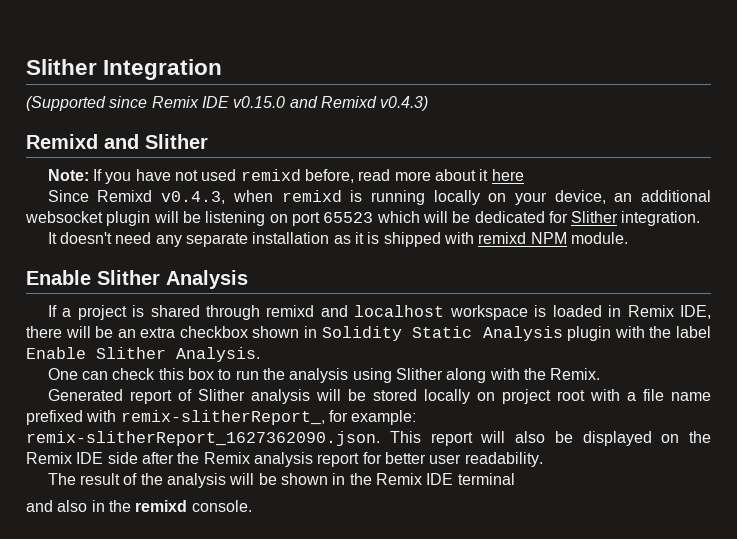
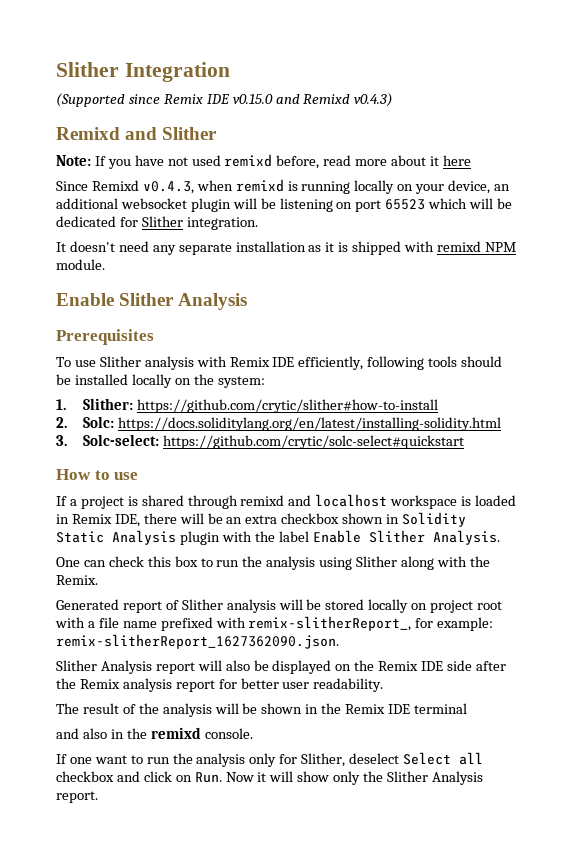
+ Prerequisites
+ To use Slither analysis with Remix IDE efficiently, following tools should be installed locally on the system:
+ 1. Slither: https://github.com/crytic/slither#how-to-install
+ 2. Solc: https://docs.soliditylang.org/en/latest/installing-solidity.html
+ 3. Solc-select: https://github.com/crytic/solc-select#quickstart
+ How to use
- Generated report of Slither analysis will be stored locally on project root with a file name prefixed with remix-slitherReport_, for example: remix-slitherReport_1627362090.json. This report will also be displayed on the Remix IDE side after the Remix analysis report for better user readability.
+ Generated report of Slither analysis will be stored locally on project root with a file name prefixed with remix-slitherReport_, for example: remix-slitherReport_1627362090.json.
+ Slither Analysis report will also be displayed on the Remix IDE side after the Remix analysis report for better user readability.
+ If one want to run the analysis only for Slither, deselect Select all checkbox and click on Run. Now it will show only the Slither Analysis report.

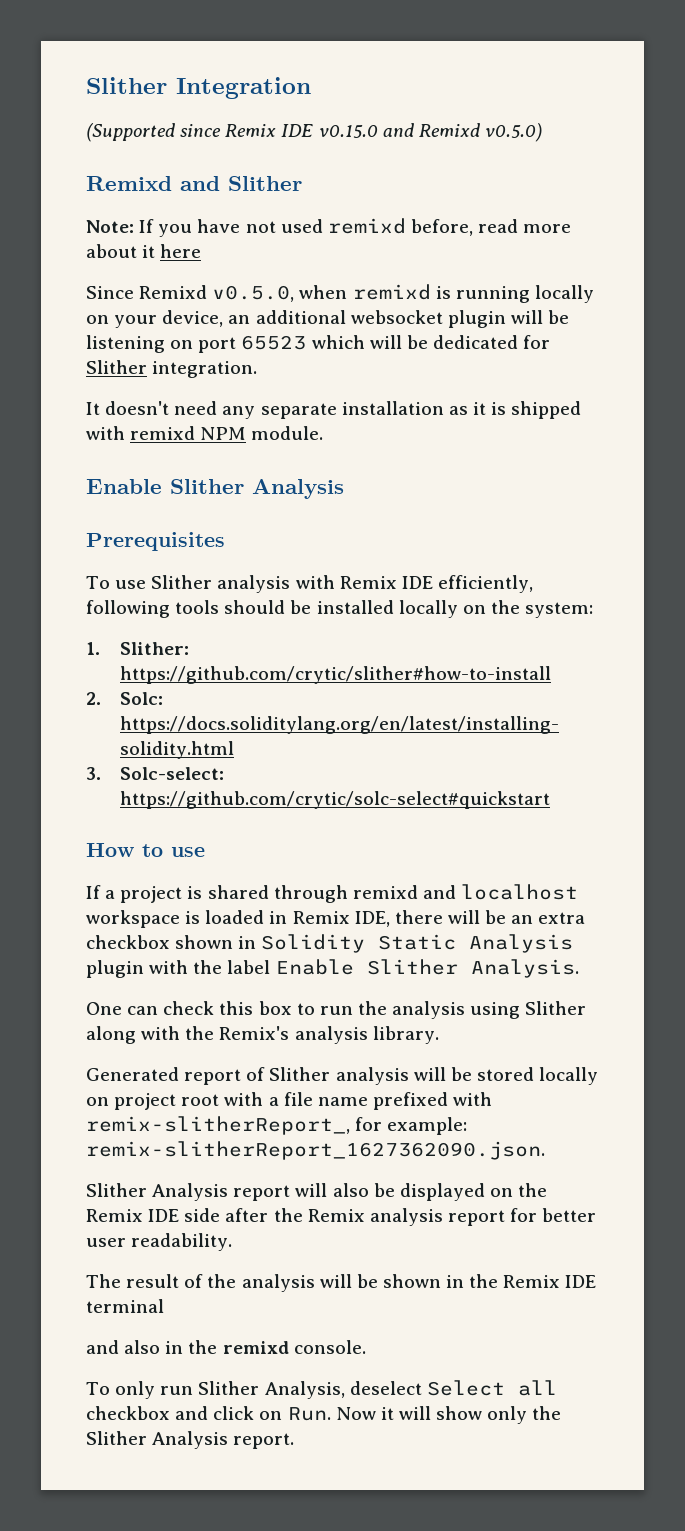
- (Supported since Remix IDE v0.15.0 and Remixd v0.4.3)
+ (Supported since Remix IDE v0.15.0 and Remixd v0.5.0)
- Since Remixd v0.4.3, when remixd is running locally on your device, an additional websocket plugin will be listening on port 65523 which will be dedicated for Slither integration.
+ Since Remixd v0.5.0, when remixd is running locally on your device, an additional websocket plugin will be listening on port 65523 which will be dedicated for Slither integration.
- One can check this box to run the analysis using Slither along with the Remix.
+ One can check this box to run the analysis using Slither along with the Remix's analysis library.
- If one want to run the analysis only for Slither, deselect Select all checkbox and click on Run. Now it will show only the Slither Analysis report.
+ To only run Slither Analysis, deselect Select all checkbox and click on Run. Now it will show only the Slither Analysis report.

